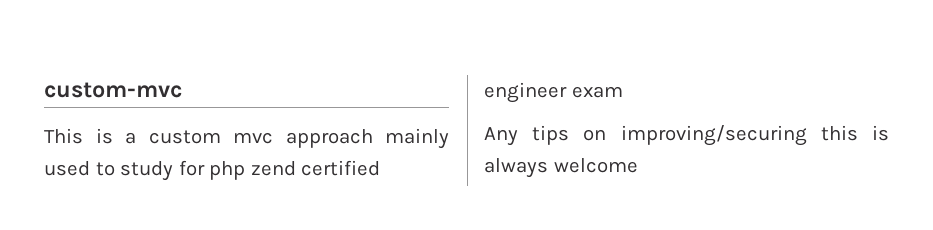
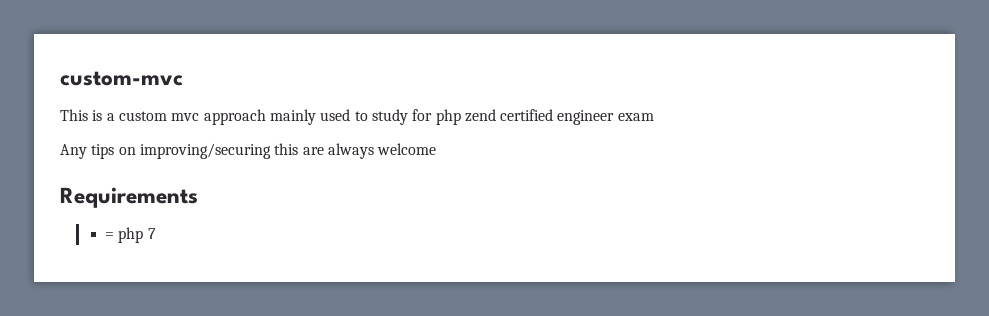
- Any tips on improving/securing this is always welcome
+ Any tips on improving/securing this are always welcome
+ Requirements
+ = php 7

